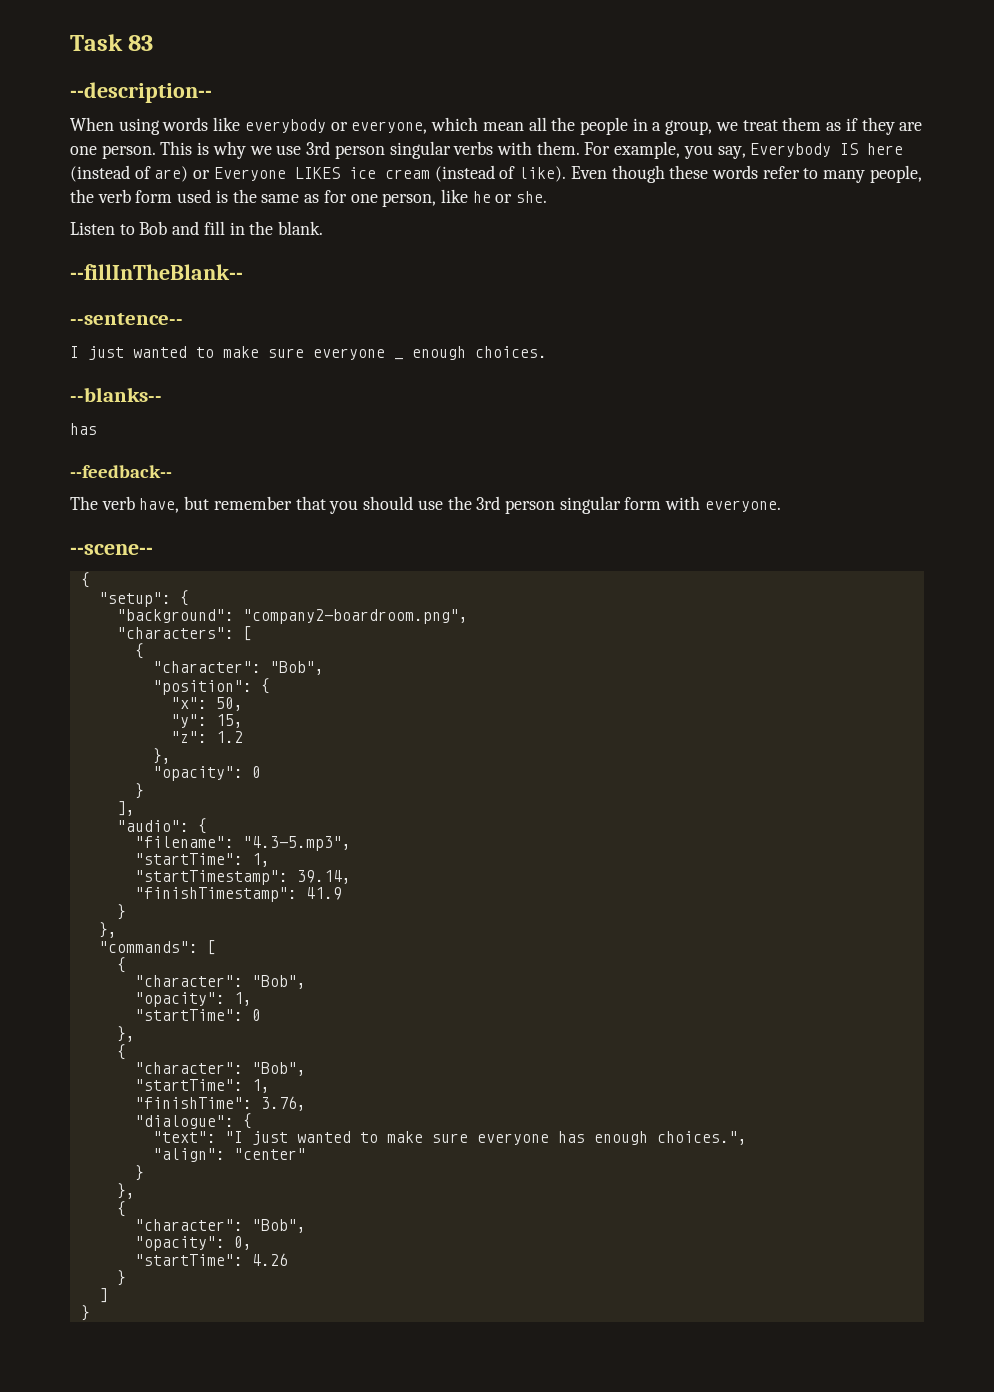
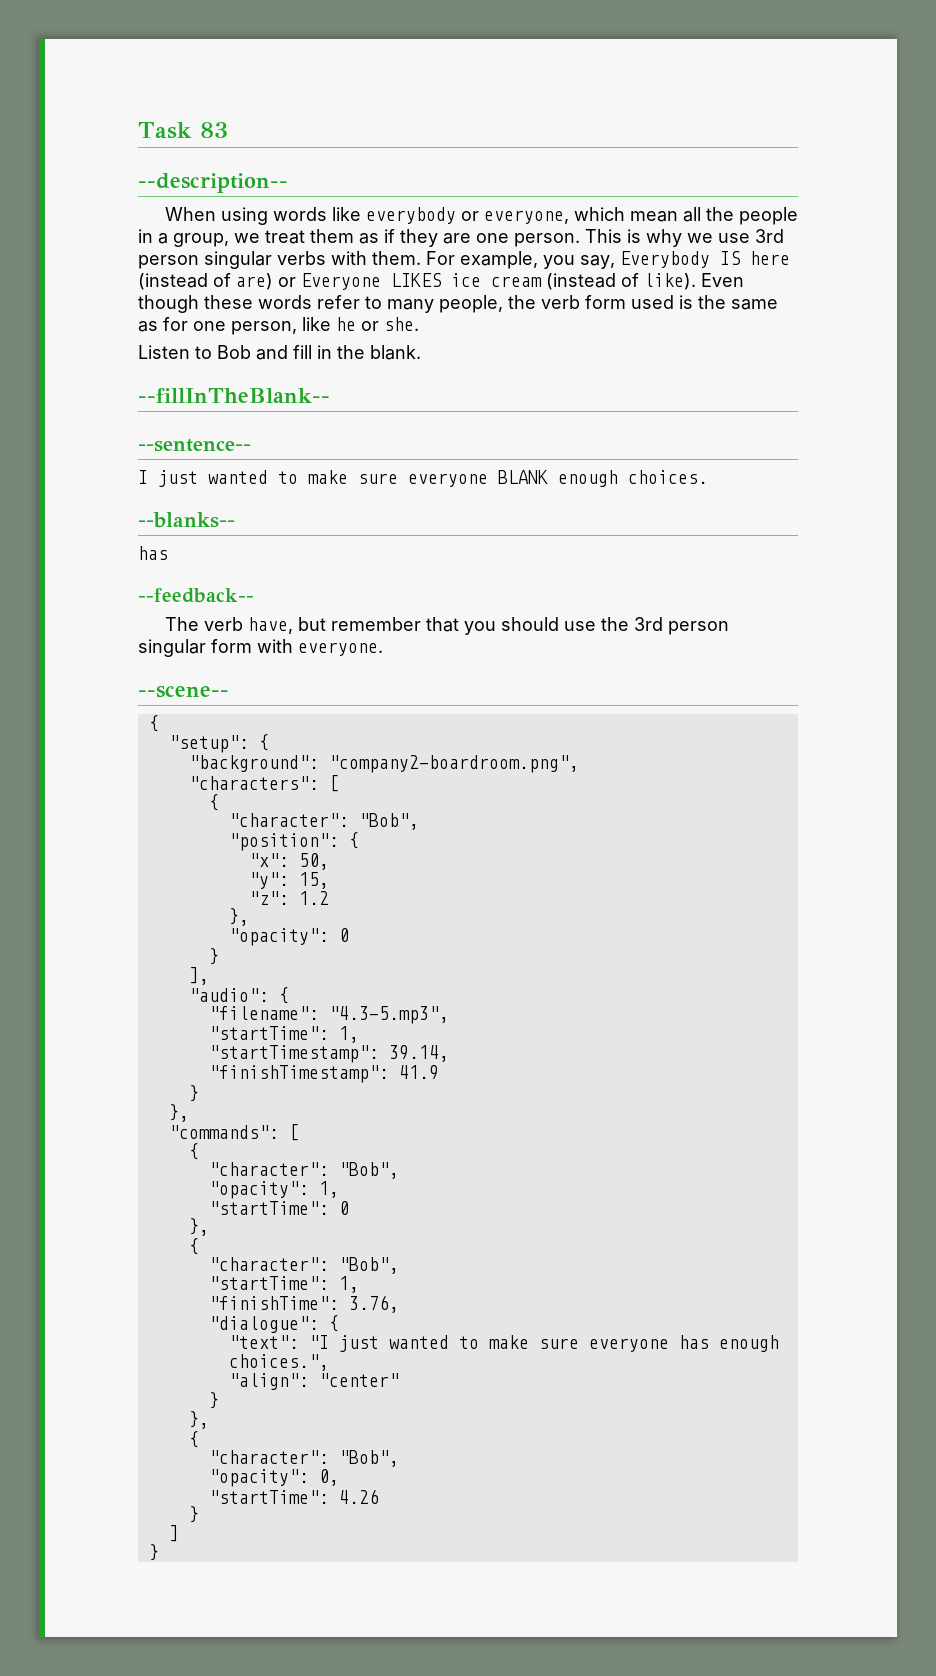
- I just wanted to make sure everyone _ enough choices.
+ I just wanted to make sure everyone BLANK enough choices.

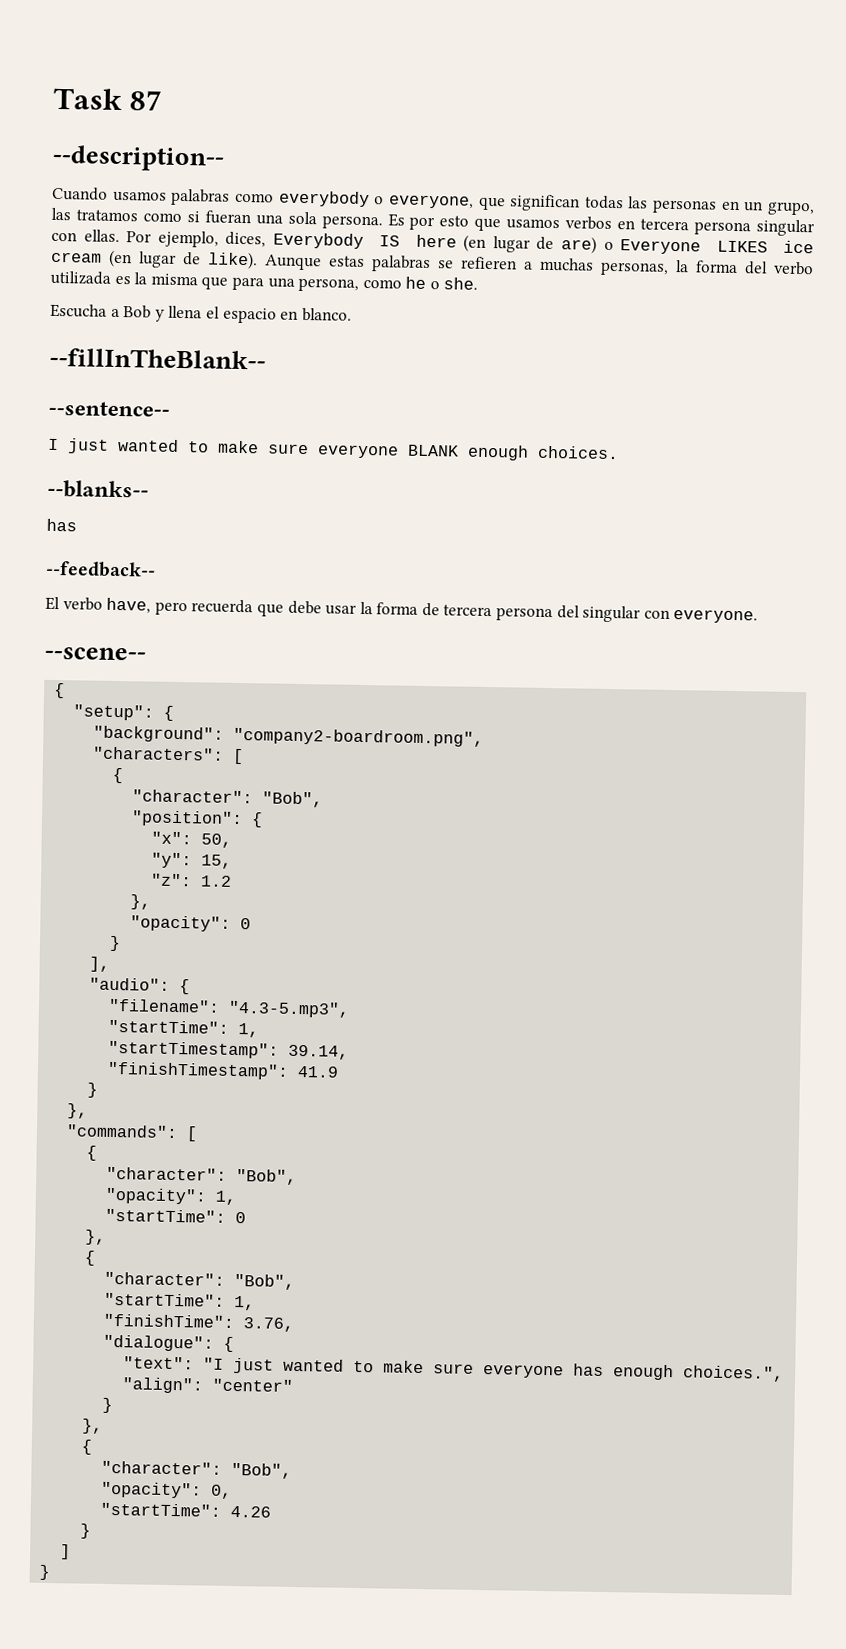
- Task 83
+ Task 87
- When using words like everybody or everyone, which mean all the people in a group, we treat them as if they are one person. This is why we use 3rd person singular verbs with them. For example, you say, Everybody IS here (instead of are) or Everyone LIKES ice cream (instead of like). Even though these words refer to many people, the verb form used is the same as for one person, like he or she.
- Listen to Bob and fill in the blank.
+ Cuando usamos palabras como everybody o everyone, que significan todas las personas en un grupo, las tratamos como si fueran una sola persona. Es por esto que usamos verbos en tercera persona singular con ellas. Por ejemplo, dices, Everybody IS here (en lugar de are) o Everyone LIKES ice cream (en lugar de like). Aunque estas palabras se refieren a muchas personas, la forma del verbo utilizada es la misma que para una persona, como he o she.
+ Escucha a Bob y llena el espacio en blanco.
- The verb have, but remember that you should use the 3rd person singular form with everyone.
+ El verbo have, pero recuerda que debe usar la forma de tercera persona del singular con everyone.

